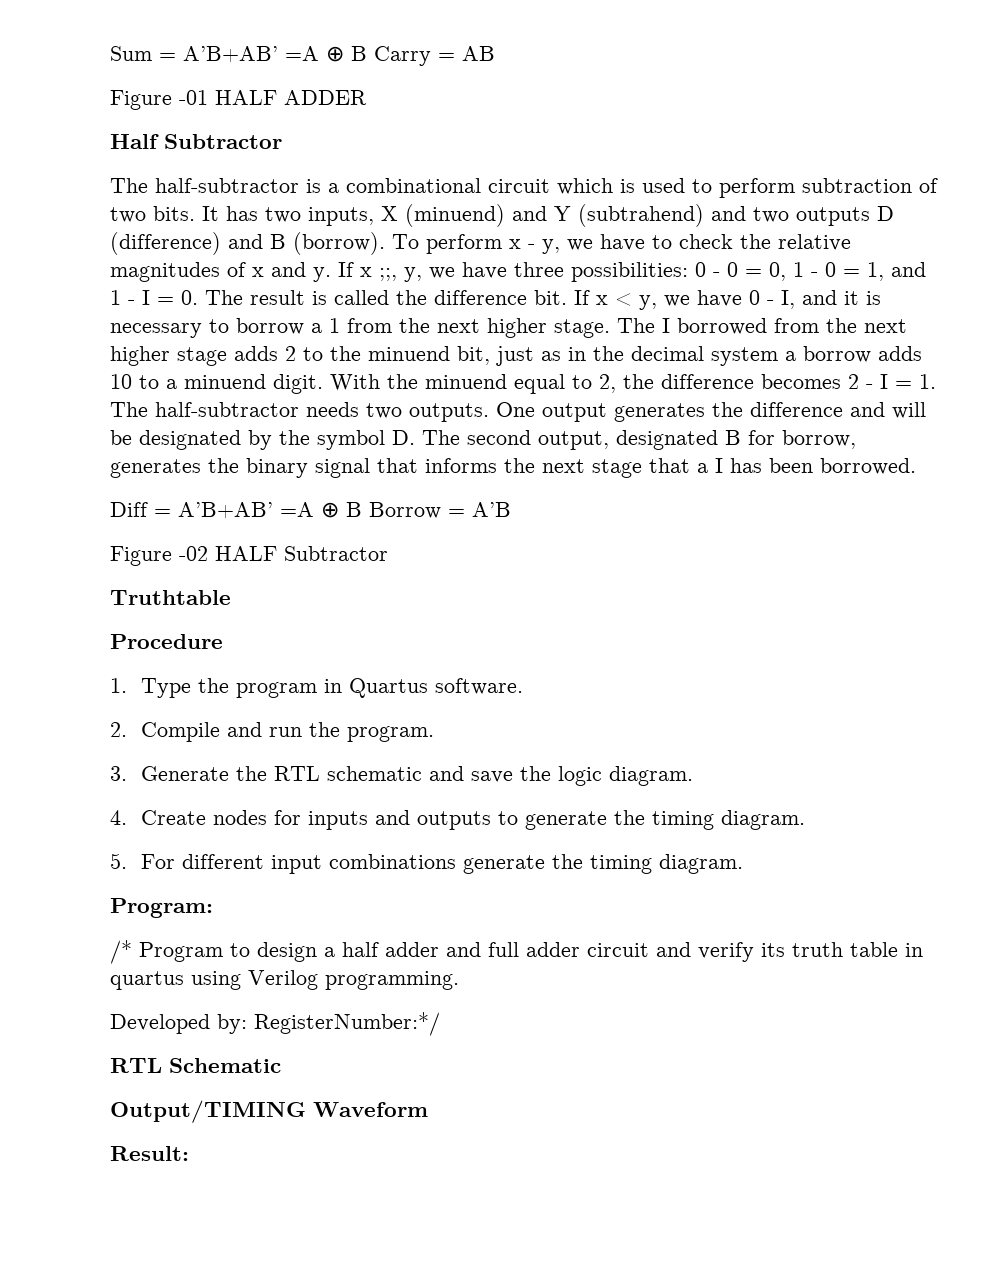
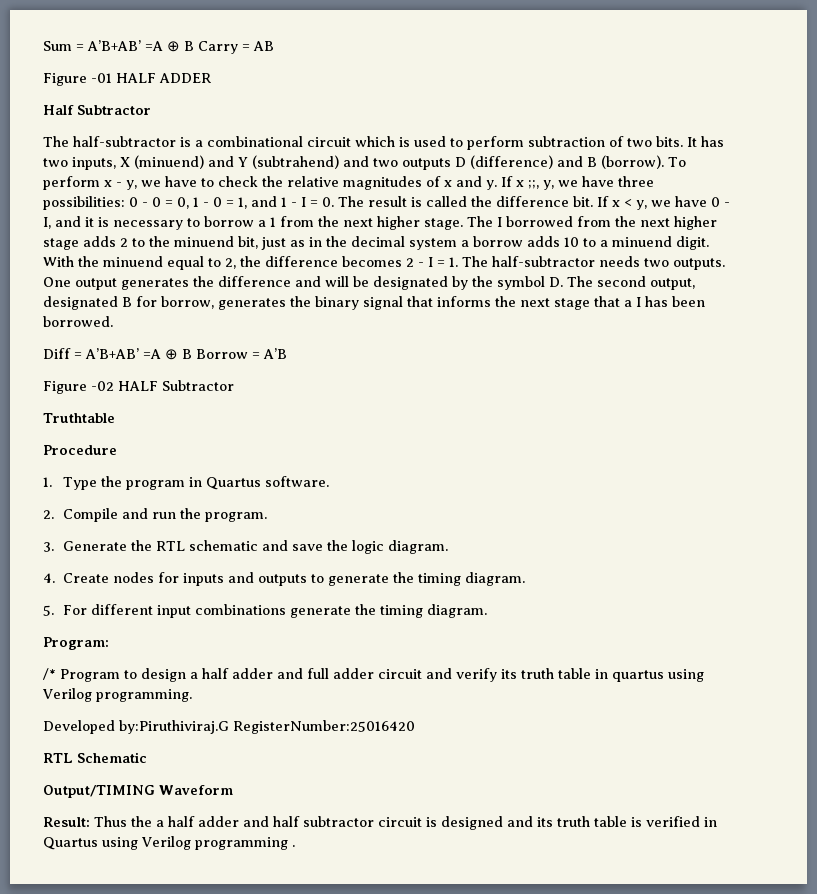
- Developed by: RegisterNumber:*/
+ Developed by:Piruthiviraj.G RegisterNumber:25016420
- Result:
+ Result: Thus the a half adder and half subtractor circuit is designed and its truth table is verified in Quartus using Verilog programming .

